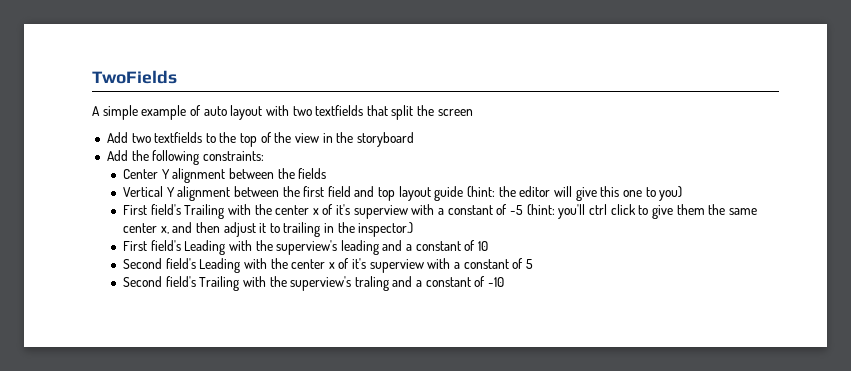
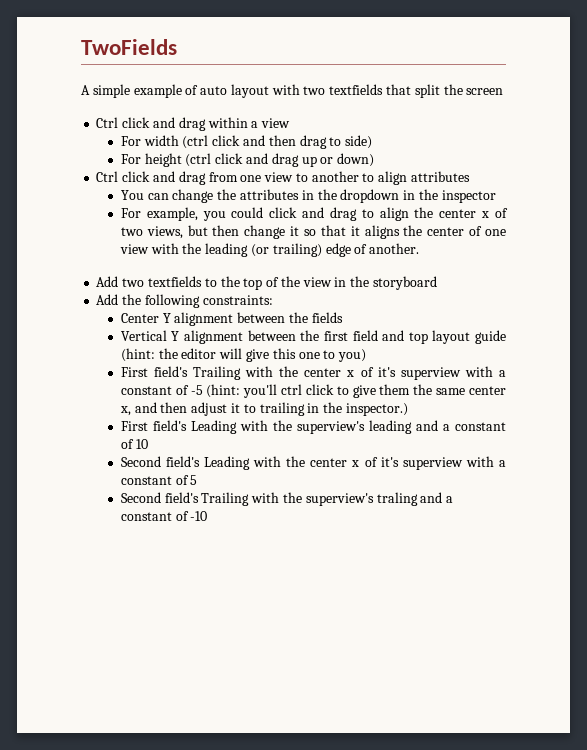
+ Ctrl click and drag within a view
+ For width (ctrl click and then drag to side)
+ For height (ctrl click and drag up or down)
+ Ctrl click and drag from one view to another to align attributes
+ You can change the attributes in the dropdown in the inspector
+ For example, you could click and drag to align the center x of two views, but then change it so that it aligns the center of one view with the leading (or trailing) edge of another.

